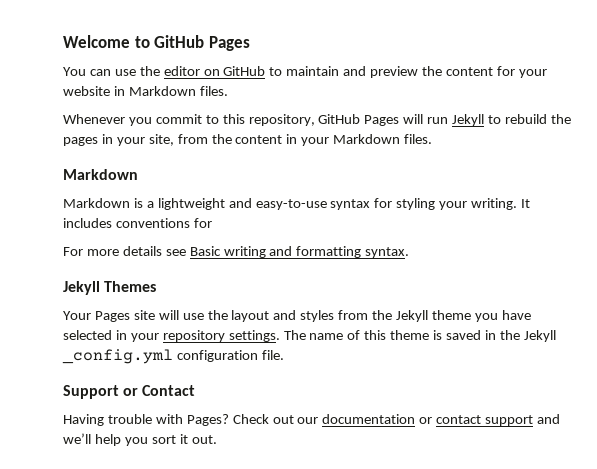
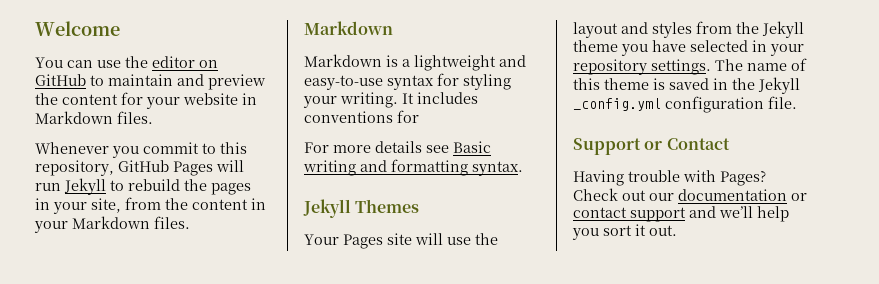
- Welcome to GitHub Pages
+ Welcome

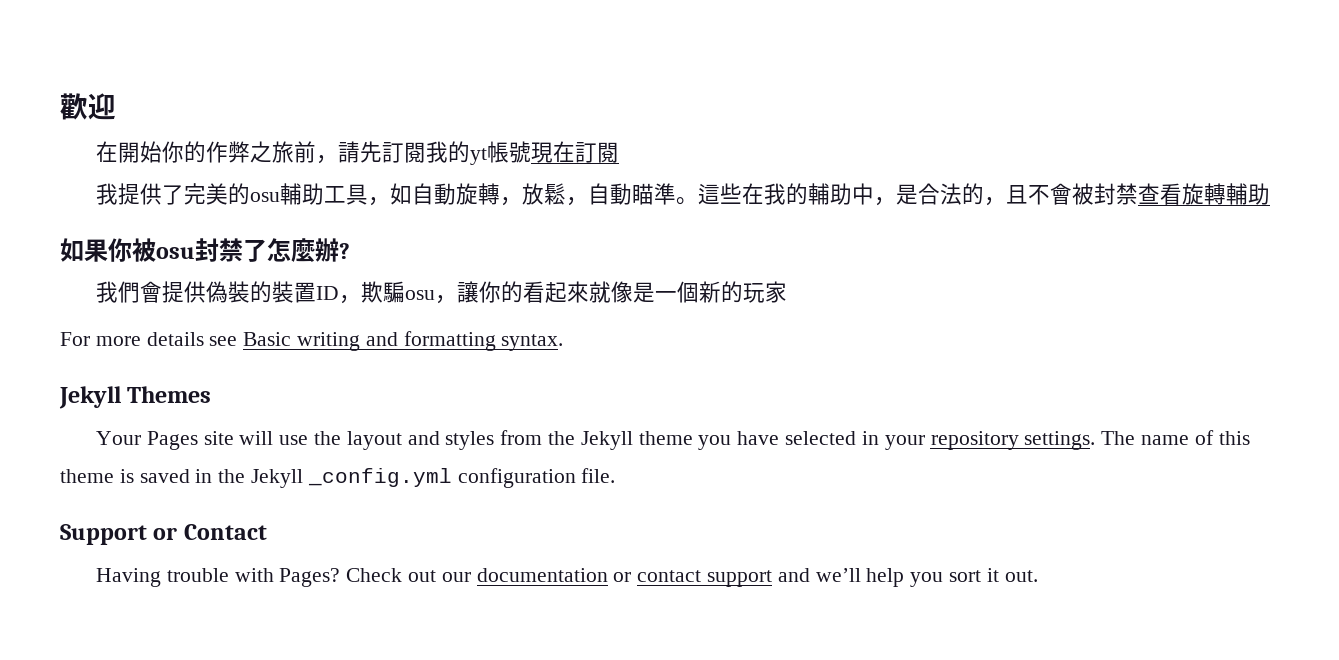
- Welcome
- You can use the editor on GitHub to maintain and preview the content for your website in Markdown files.
- Whenever you commit to this repository, GitHub Pages will run Jekyll to rebuild the pages in your site, from the content in your Markdown files.
- Markdown
- Markdown is a lightweight and easy-to-use syntax for styling your writing. It includes conventions for
+ 歡迎
+ 在開始你的作弊之旅前，請先訂閱我的yt帳號現在訂閱
+ 我提供了完美的osu輔助工具，如自動旋轉，放鬆，自動瞄準。這些在我的輔助中，是合法的，且不會被封禁查看旋轉輔助
+ 如果你被osu封禁了怎麼辦?
+ 我們會提供偽裝的裝置ID，欺騙osu，讓你的看起來就像是一個新的玩家

